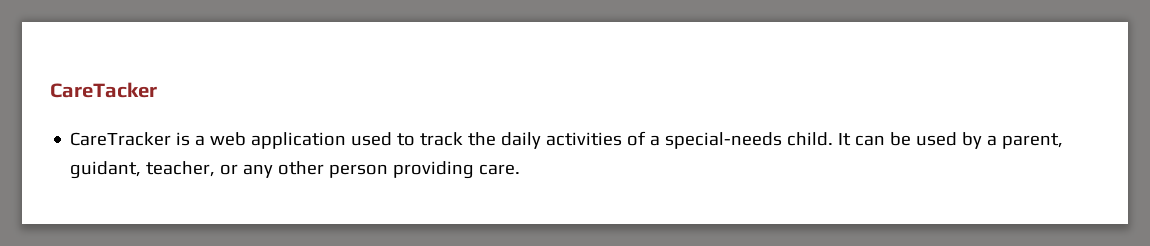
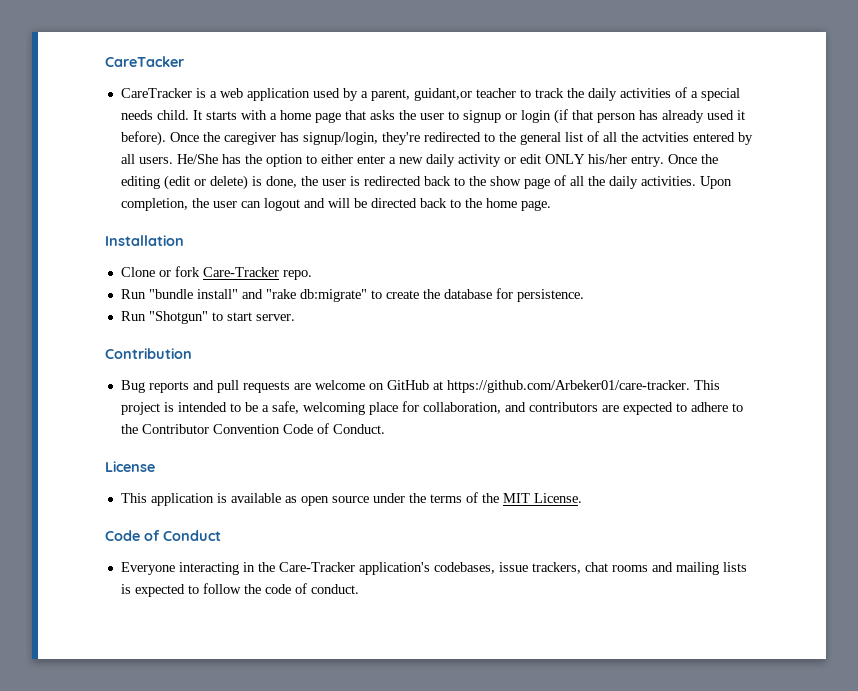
- CareTracker is a web application used to track the daily activities of a special-needs child. It can be used by a parent, guidant, teacher, or any other person providing care.
+ CareTracker is a web application used by a parent, guidant,or teacher to track the daily activities of a special needs child. It starts with a home page that asks the user to signup or login (if that person has already used it before). Once the caregiver has signup/login, they're redirected to the general list of all the actvities entered by all users. He/She has the option to either enter a new daily activity or edit ONLY his/her entry. Once the editing (edit or delete) is done, the user is redirected back to the show page of all the daily activities. Upon completion, the user can logout and will be directed back to the home page.
+ Installation
+ Clone or fork Care-Tracker repo.
+ Run "bundle install" and "rake db:migrate" to create the database for persistence.
+ Run "Shotgun" to start server.
+ Contribution
+ Bug reports and pull requests are welcome on GitHub at https://github.com/Arbeker01/care-tracker. This project is intended to be a safe, welcoming place for collaboration, and contributors are expected to adhere to the Contributor Convention Code of Conduct.
+ License
+ This application is available as open source under the terms of the MIT License.
+ Code of Conduct
+ Everyone interacting in the Care-Tracker application's codebases, issue trackers, chat rooms and mailing lists is expected to follow the code of conduct.

